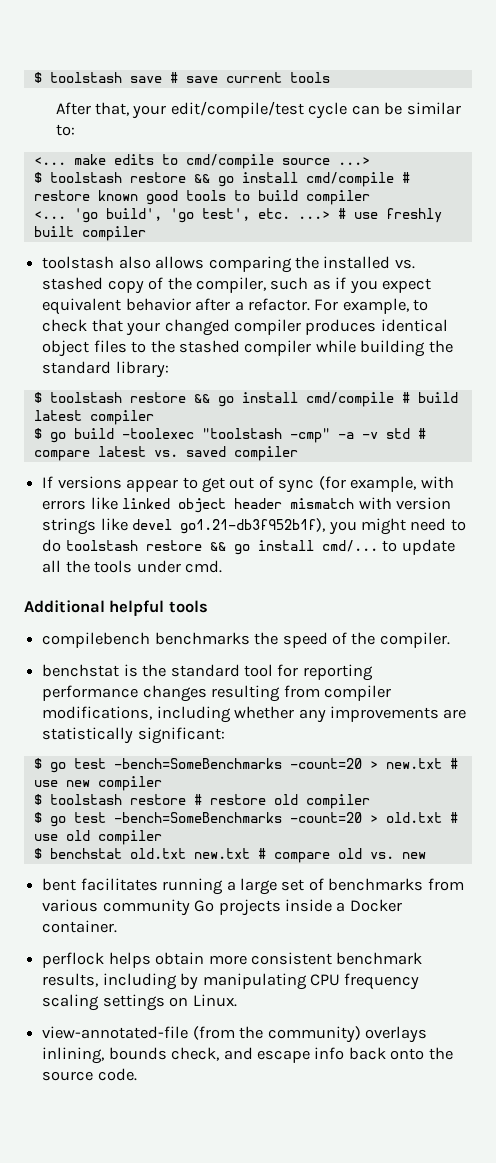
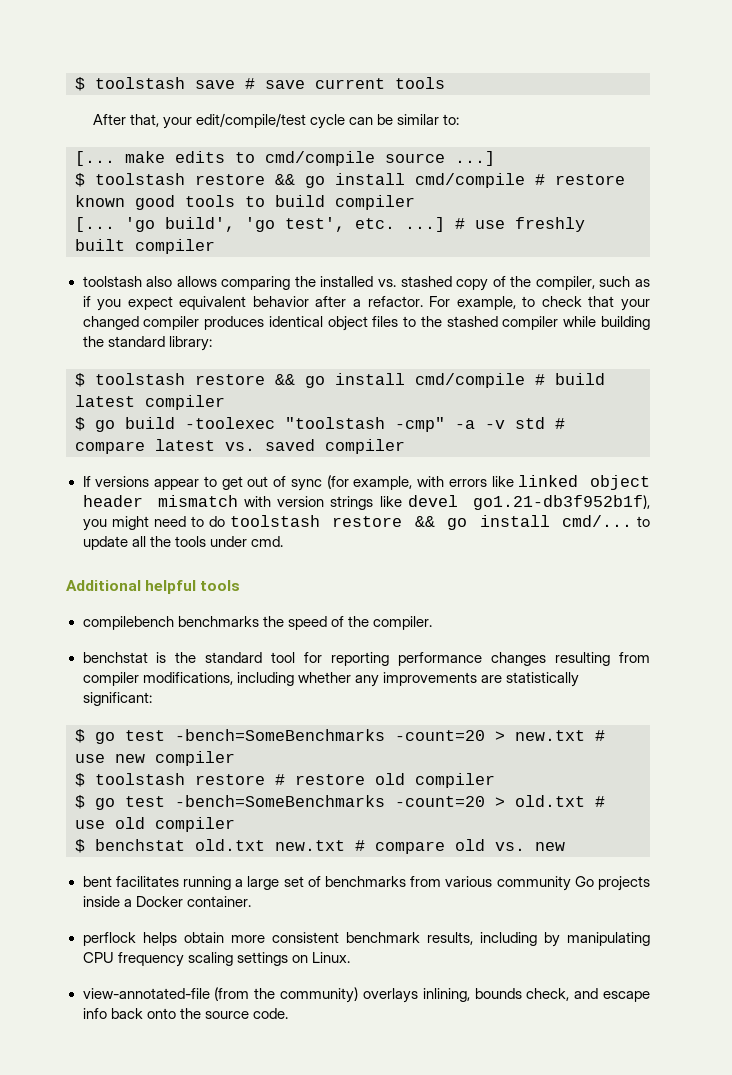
- <... make edits to cmd/compile source ...>
+ [... make edits to cmd/compile source ...]
  $ toolstash restore && go install cmd/compile # restore known good tools to build compiler
- <...
+ [...
- 'go build', 'go test', etc. ...> # use freshly built compiler
+ 'go build', 'go test', etc. ...] # use freshly built compiler

